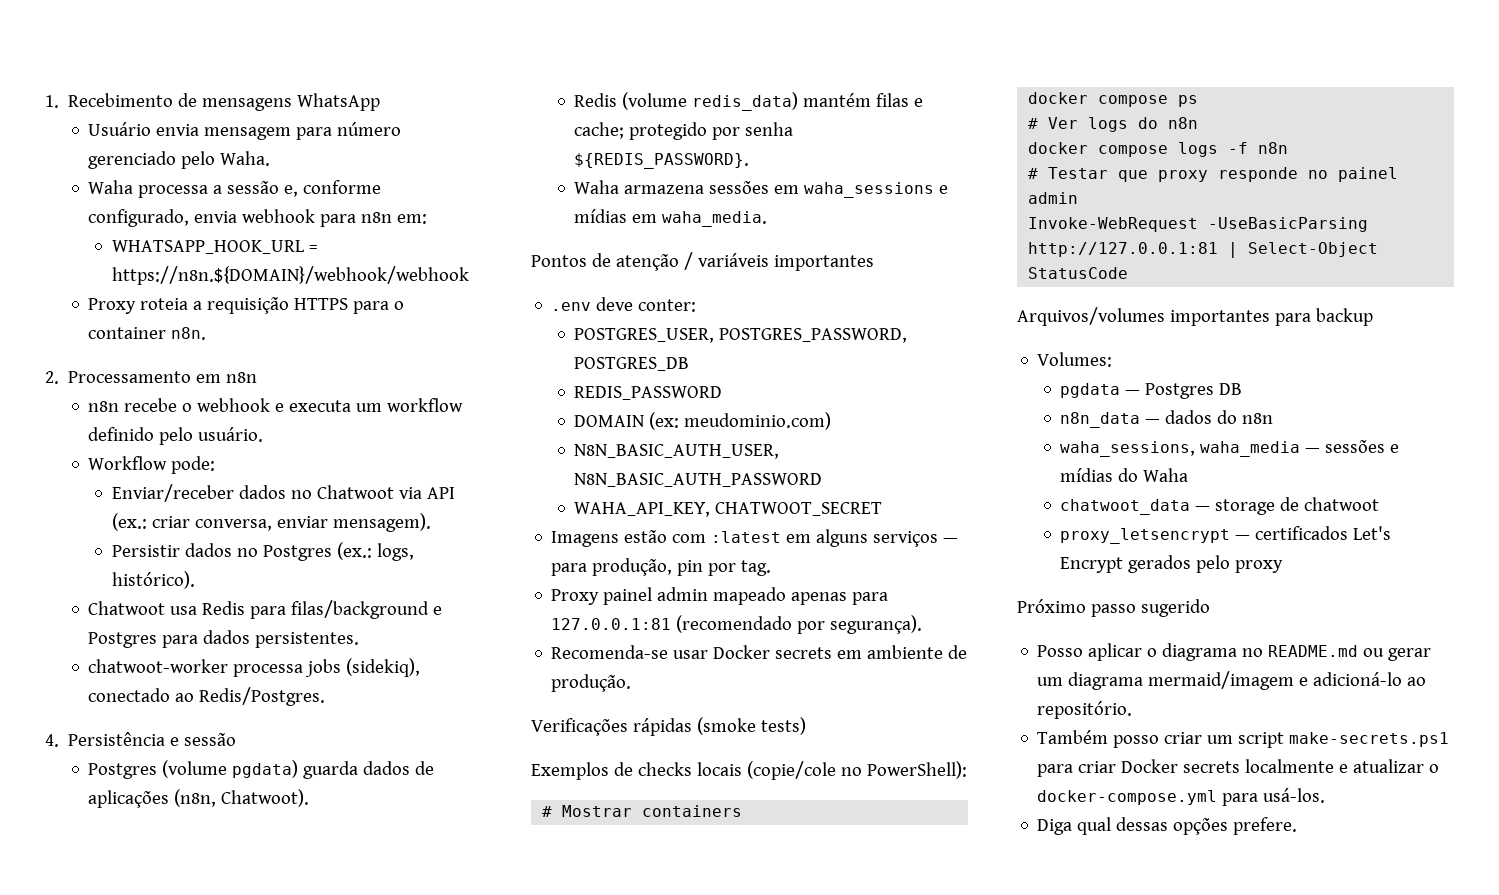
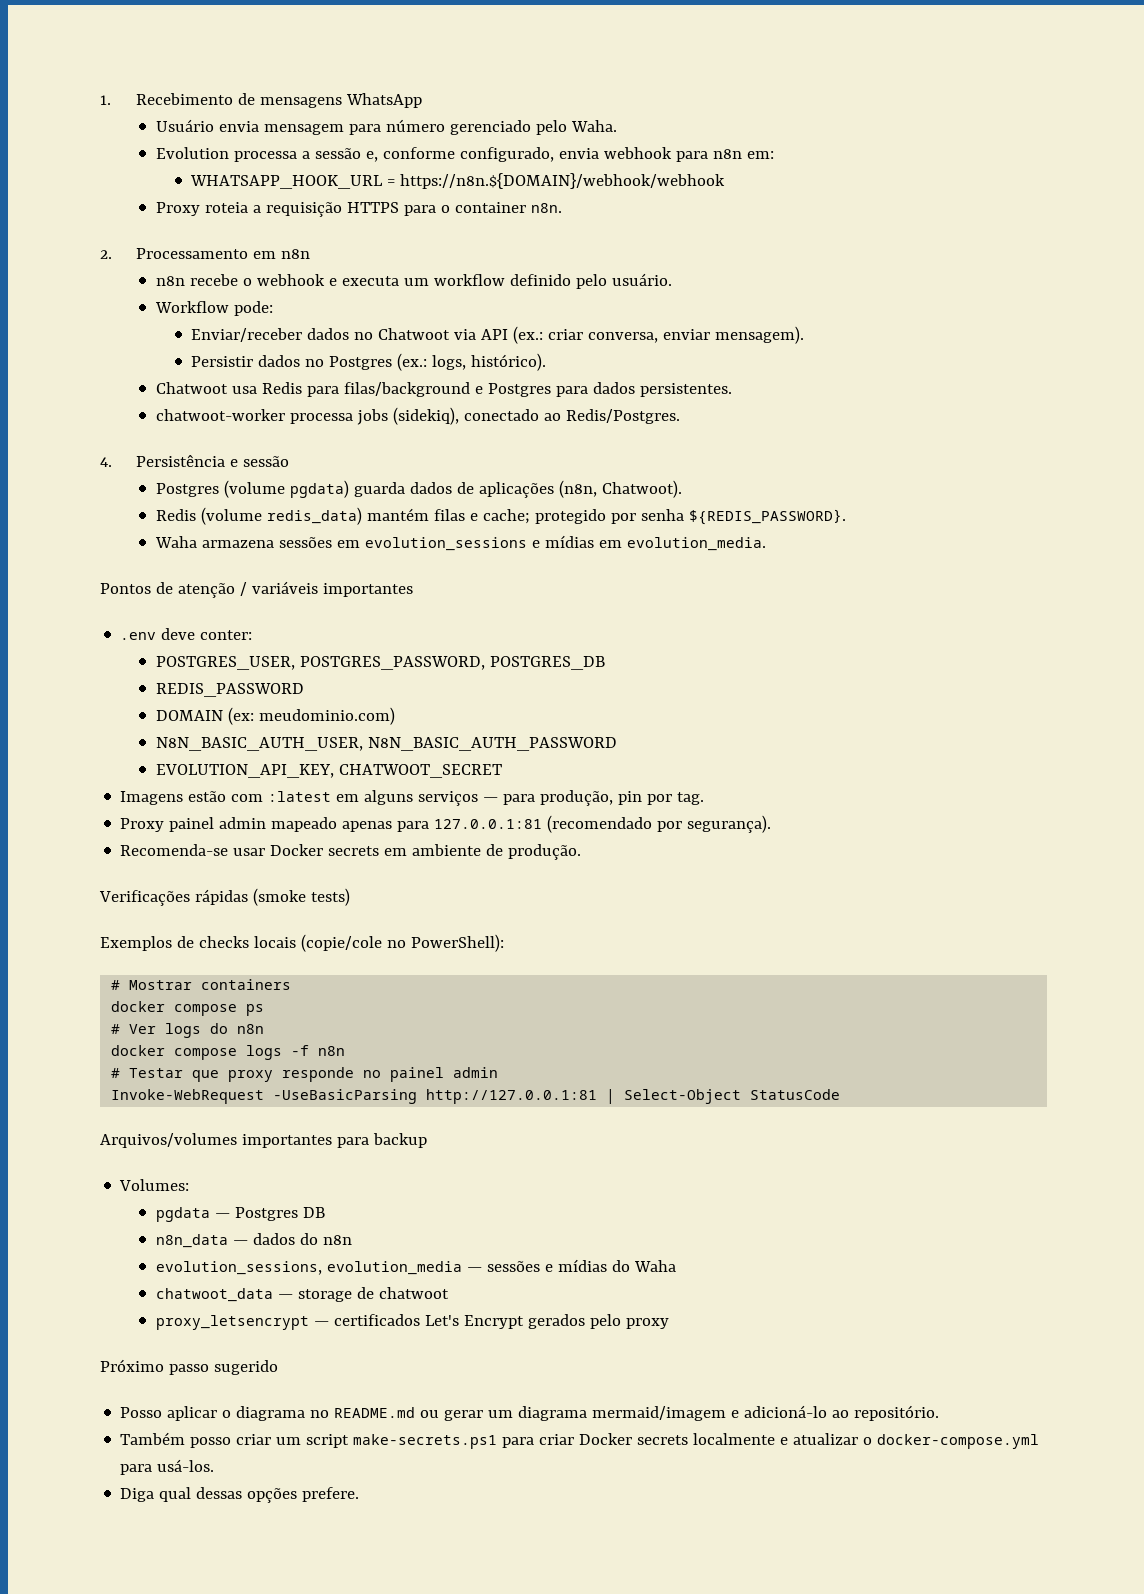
- Waha processa a sessão e, conforme configurado, envia webhook para n8n em:
+ Evolution processa a sessão e, conforme configurado, envia webhook para n8n em:
- Waha armazena sessões em waha_sessions e mídias em waha_media.
+ Waha armazena sessões em evolution_sessions e mídias em evolution_media.
- WAHA_API_KEY, CHATWOOT_SECRET
+ EVOLUTION_API_KEY, CHATWOOT_SECRET
- waha_sessions, waha_media — sessões e mídias do Waha
+ evolution_sessions, evolution_media — sessões e mídias do Waha

